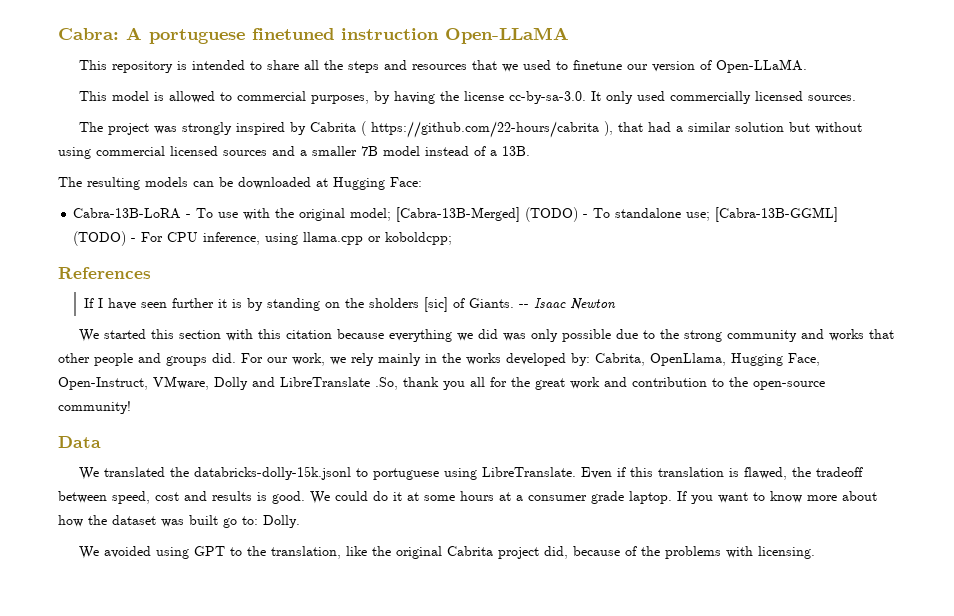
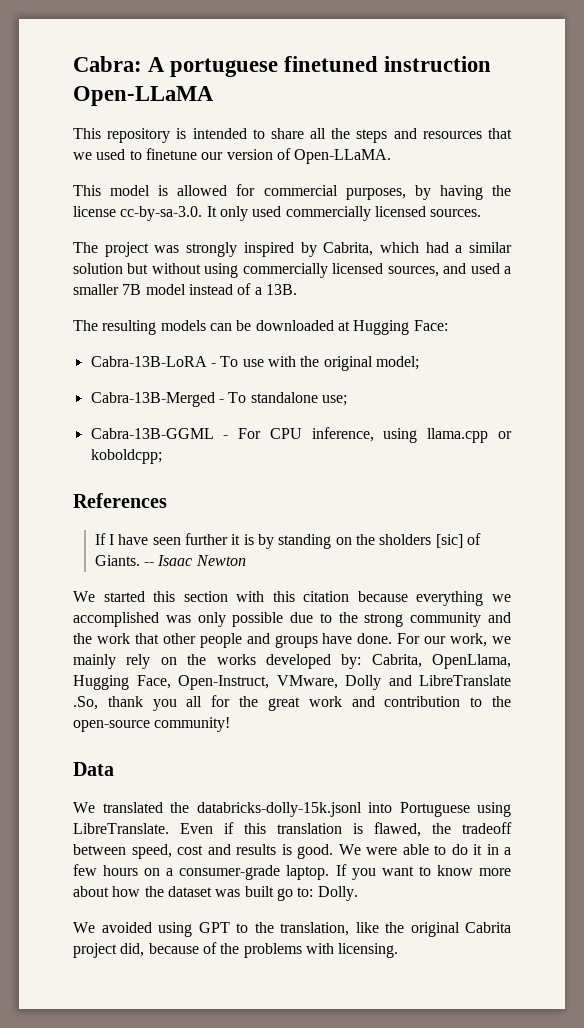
- This model is allowed to commercial purposes, by having the license cc-by-sa-3.0. It only used commercially licensed sources.
+ This model is allowed for commercial purposes, by having the license cc-by-sa-3.0. It only used commercially licensed sources.
- The project was strongly inspired by Cabrita ( https://github.com/22-hours/cabrita ), that had a similar solution but without using commercial licensed sources and a smaller 7B model instead of a 13B.
+ The project was strongly inspired by Cabrita, which had a similar solution but without using commercially licensed sources, and used a smaller 7B model instead of a 13B.
- Cabra-13B-LoRA - To use with the original model; [Cabra-13B-Merged] (TODO) - To standalone use; [Cabra-13B-GGML] (TODO) - For CPU inference, using llama.cpp or koboldcpp;
+ Cabra-13B-LoRA - To use with the original model;
+ Cabra-13B-Merged - To standalone use;
+ Cabra-13B-GGML - For CPU inference, using llama.cpp or koboldcpp;
- We started this section with this citation because everything we did was only possible due to the strong community and works that other people and groups did.
+ We started this section with this citation because everything we accomplished was only possible due to the strong community and the work that other people and groups have done.
- For our work, we rely mainly in the works developed by: Cabrita, OpenLlama, Hugging Face, Open-Instruct, VMware, Dolly and LibreTranslate .So, thank you all for the great work and contribution to the open-source community!
+ For our work, we mainly rely on the works developed by: Cabrita, OpenLlama, Hugging Face, Open-Instruct, VMware, Dolly and LibreTranslate .So, thank you all for the great work and contribution to the open-source community!
- We translated the databricks-dolly-15k.jsonl to portuguese using LibreTranslate.
+ We translated the databricks-dolly-15k.jsonl into Portuguese using LibreTranslate.
- We could do it at some hours at a consumer grade laptop.
+ We were able to do it in a few hours on a consumer-grade laptop.

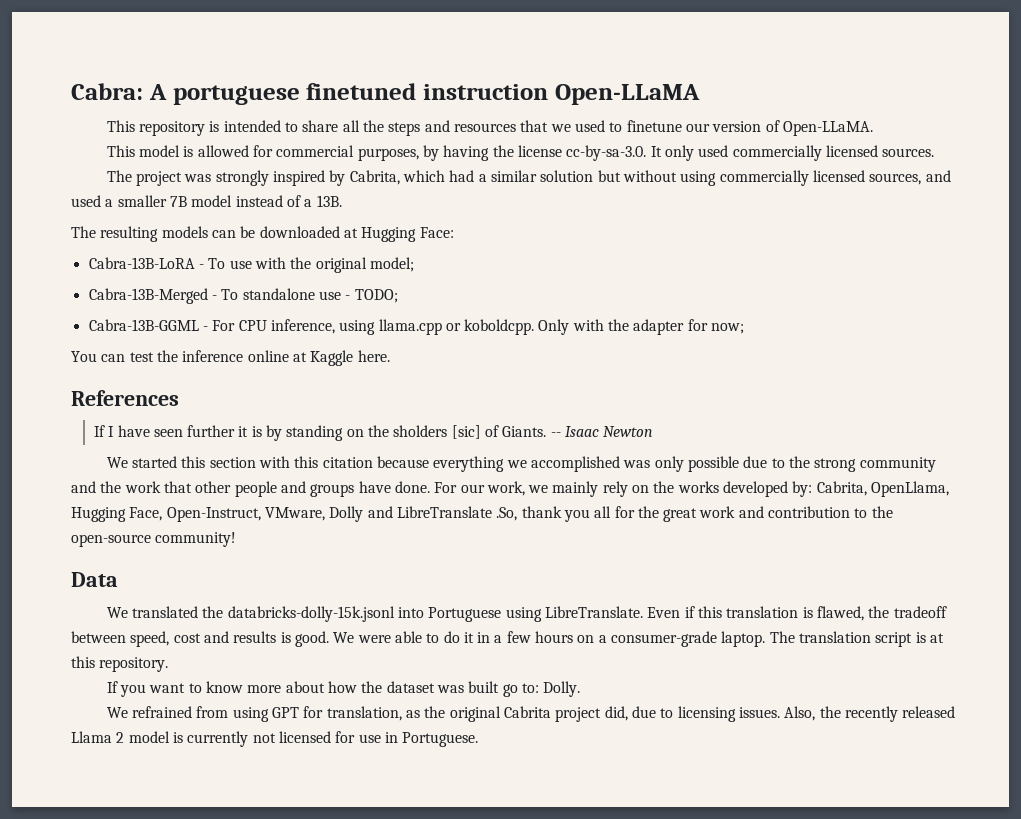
- Cabra-13B-Merged - To standalone use;
+ Cabra-13B-Merged - To standalone use - TODO;
- Cabra-13B-GGML - For CPU inference, using llama.cpp or koboldcpp;
+ Cabra-13B-GGML - For CPU inference, using llama.cpp or koboldcpp. Only with the adapter for now;
+ You can test the inference online at Kaggle here.
- We were able to do it in a few hours on a consumer-grade laptop. If you want to know more about how the dataset was built go to: Dolly.
+ We were able to do it in a few hours on a consumer-grade laptop. The translation script is at this repository.
+ If you want to know more about how the dataset was built go to: Dolly.
- We avoided using GPT to the translation, like the original Cabrita project did, because of the problems with licensing.
+ We refrained from using GPT for translation, as the original Cabrita project did, due to licensing issues. Also, the recently released Llama 2 model is currently not licensed for use in Portuguese.

